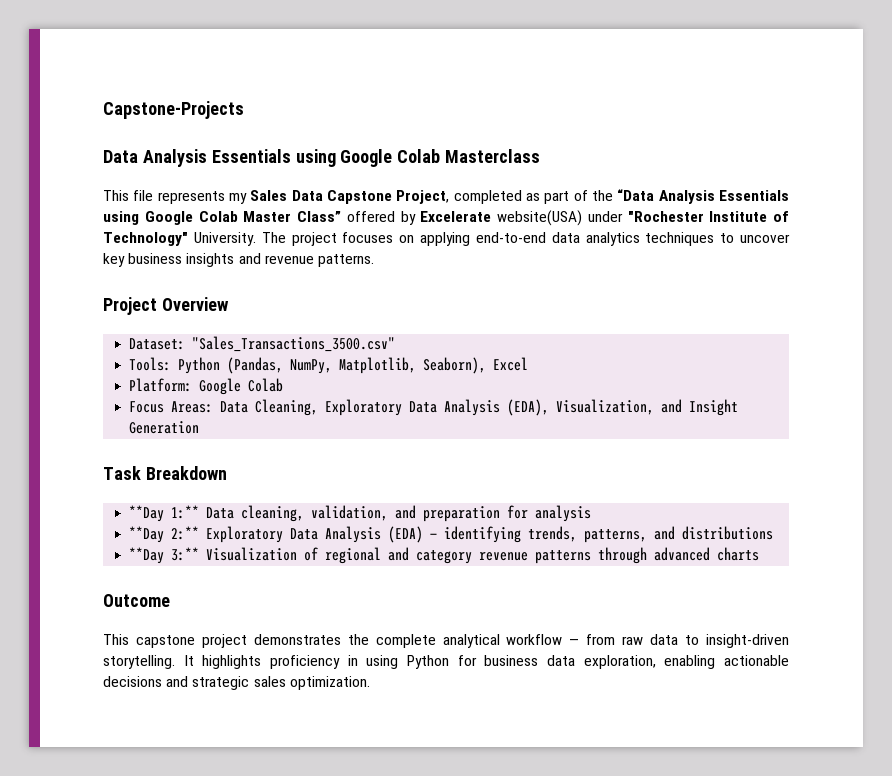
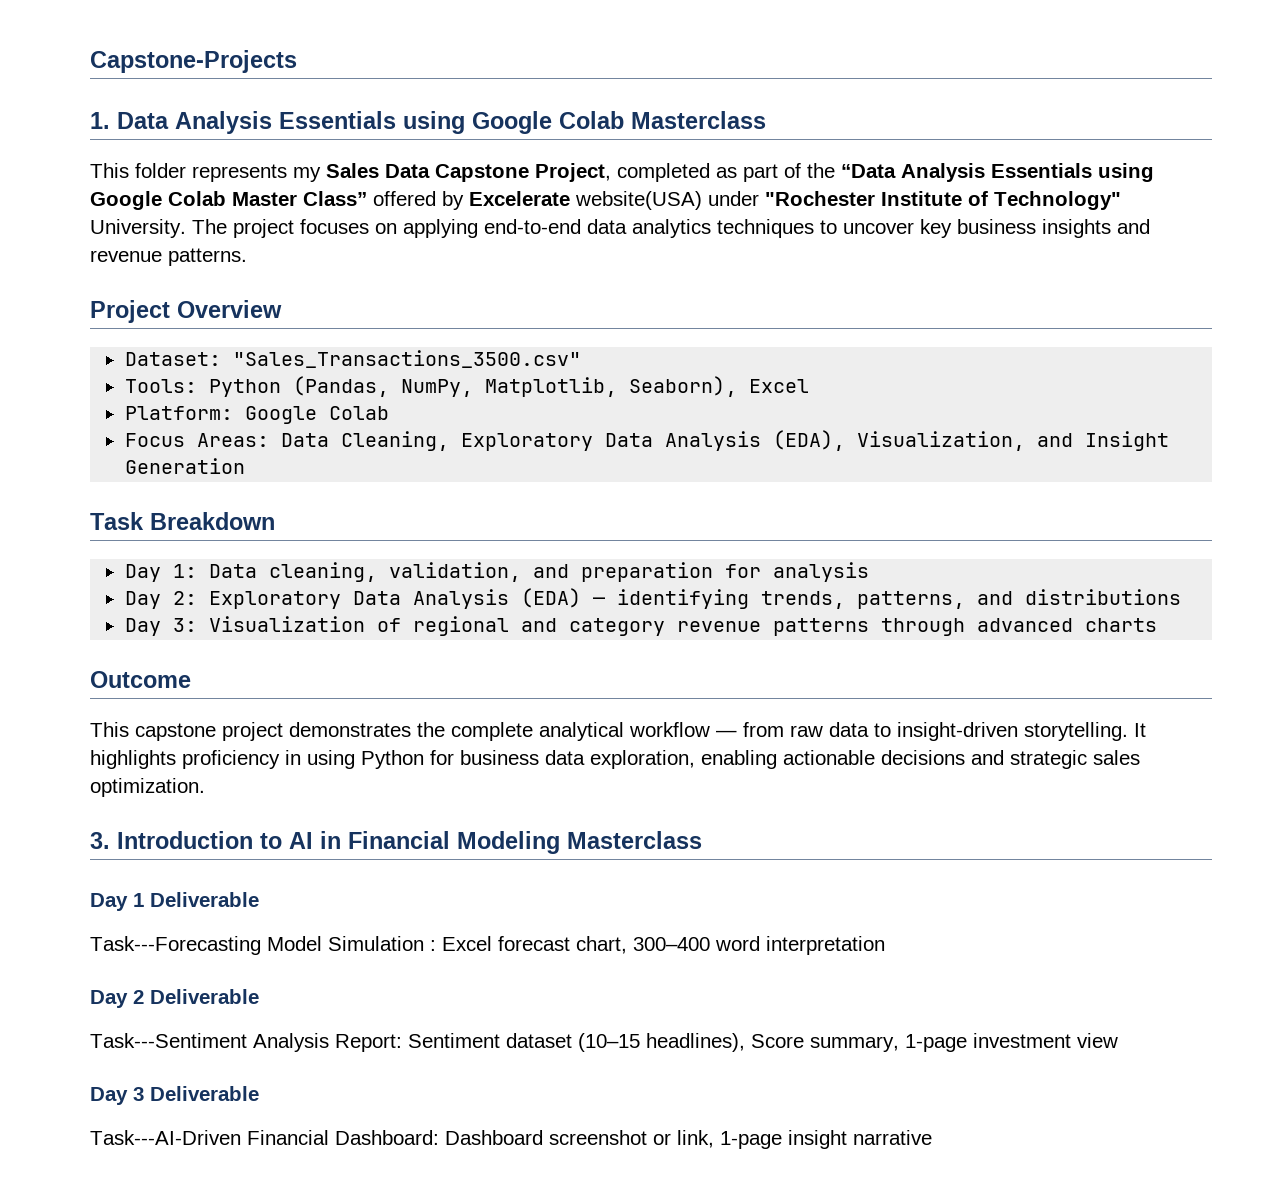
- Data Analysis Essentials using Google Colab Masterclass
+ 1. Data Analysis Essentials using Google Colab Masterclass
- This file represents my Sales Data Capstone Project, completed as part of the “Data Analysis Essentials using Google Colab Master Class” offered by Excelerate website(USA) under "Rochester Institute of Technology" University.
+ This folder represents my Sales Data Capstone Project, completed as part of the “Data Analysis Essentials using Google Colab Master Class” offered by Excelerate website(USA) under "Rochester Institute of Technology" University.
- **Day 1:** Data cleaning, validation, and preparation for analysis
+ Day 1: Data cleaning, validation, and preparation for analysis
- **Day 2:** Exploratory Data Analysis (EDA) — identifying trends, patterns, and distributions
+ Day 2: Exploratory Data Analysis (EDA) — identifying trends, patterns, and distributions
- **Day 3:** Visualization of regional and category revenue patterns through advanced charts
+ Day 3: Visualization of regional and category revenue patterns through advanced charts
+ 3. Introduction to AI in Financial Modeling Masterclass
+ Day 1 Deliverable
+ Task---Forecasting Model Simulation : Excel forecast chart, 300–400 word interpretation
+ Day 2 Deliverable
+ Task---Sentiment Analysis Report: Sentiment dataset (10–15 headlines), Score summary, 1-page investment view
+ Day 3 Deliverable
+ Task---AI-Driven Financial Dashboard: Dashboard screenshot or link, 1-page insight narrative

